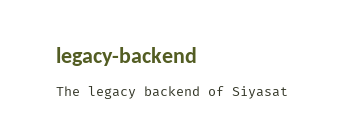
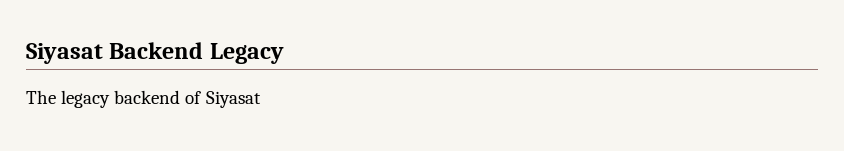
- legacy-backend
+ Siyasat Backend Legacy

